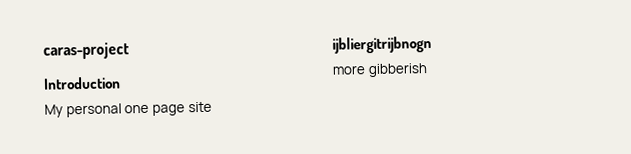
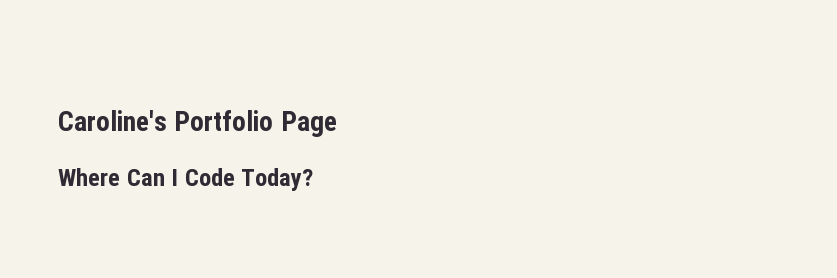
- caras-project
- Introduction
- My personal one page site
- ijbliergitrijbnogn
- more gibberish
+ Caroline's Portfolio Page
+ Where Can I Code Today?

